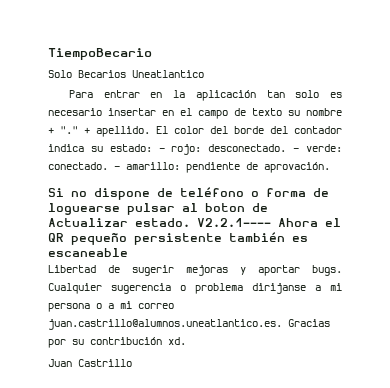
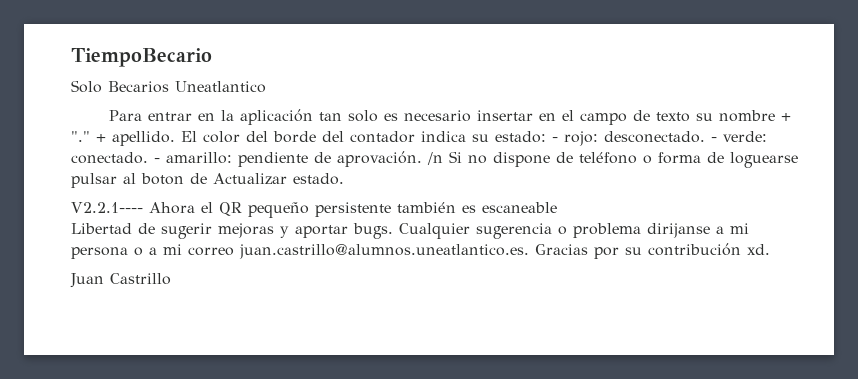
- - amarillo: pendiente de aprovación.
- Si no dispone de teléfono o forma de loguearse pulsar al boton de Actualizar estado. V2.2.1---- Ahora el QR pequeño persistente también es escaneable
+ - amarillo: pendiente de aprovación. /n Si no dispone de teléfono o forma de loguearse pulsar al boton de Actualizar estado.
+ V2.2.1---- Ahora el QR pequeño persistente también es escaneable

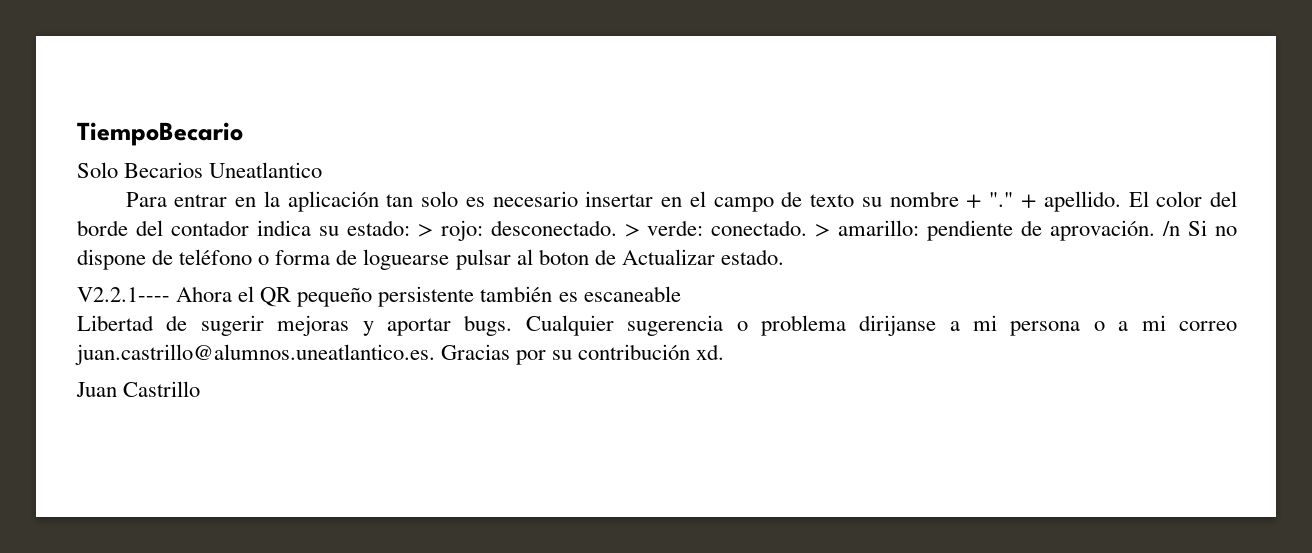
- El color del borde del contador indica su estado: - rojo: desconectado.
+ El color del borde del contador indica su estado: > rojo: desconectado.
- - verde: conectado.
+ > verde: conectado.
- - amarillo: pendiente de aprovación.
+ > amarillo: pendiente de aprovación.

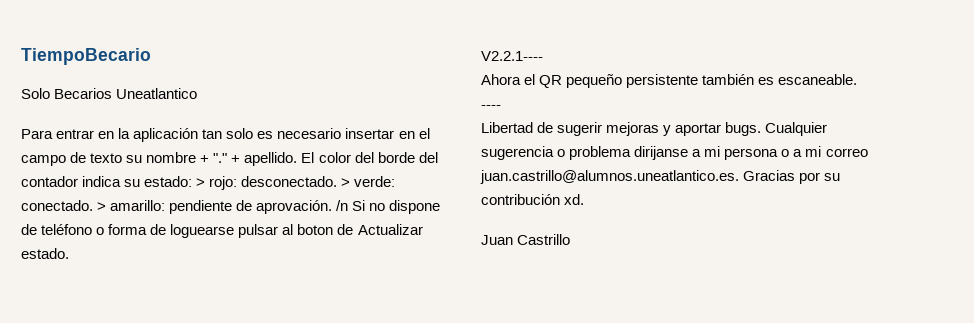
- V2.2.1---- Ahora el QR pequeño persistente también es escaneable
+ V2.2.1----
+ Ahora el QR pequeño persistente también es escaneable.
+ ----

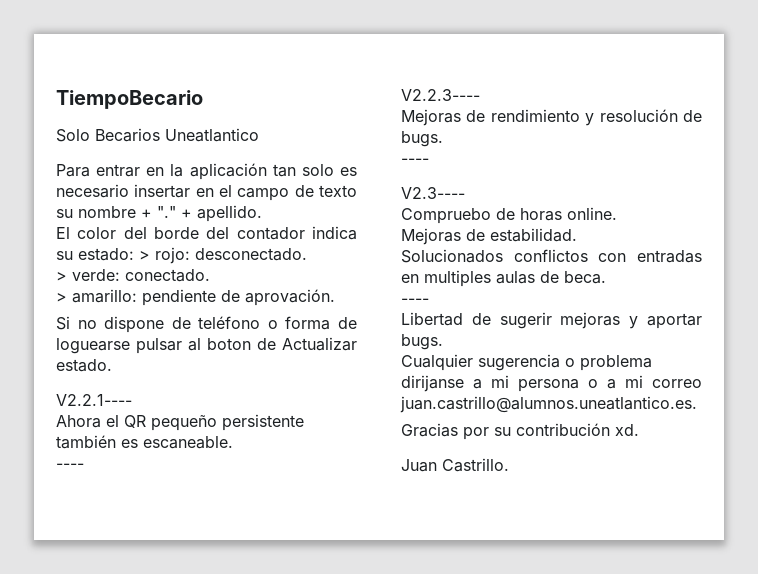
- + apellido. El color del borde del contador indica su estado: > rojo: desconectado. > verde: conectado. > amarillo: pendiente de aprovación. /n Si no dispone de teléfono o forma de loguearse pulsar al boton de Actualizar estado.
+ + apellido.
+ El color del borde del contador indica su estado: > rojo: desconectado.
+ > verde: conectado.
+ > amarillo: pendiente de aprovación.
+ Si no dispone de teléfono o forma de loguearse pulsar al boton de Actualizar estado.
+ V2.2.3----
+ Mejoras de rendimiento y resolución de bugs.
+ ----
+ V2.3----
+ Compruebo de horas online.
+ Mejoras de estabilidad.
+ Solucionados conflictos con entradas en multiples aulas de beca.
+ ----
- Libertad de sugerir mejoras y aportar bugs. Cualquier sugerencia o problema dirijanse a mi persona o a mi correo juan.castrillo@alumnos.uneatlantico.es. Gracias por su contribución xd.
+ Libertad de sugerir mejoras y aportar bugs.
+ Cualquier sugerencia o problema dirijanse a mi persona o a mi correo juan.castrillo@alumnos.uneatlantico.es.
+ Gracias por su contribución xd.
- Juan Castrillo
+ Juan Castrillo.

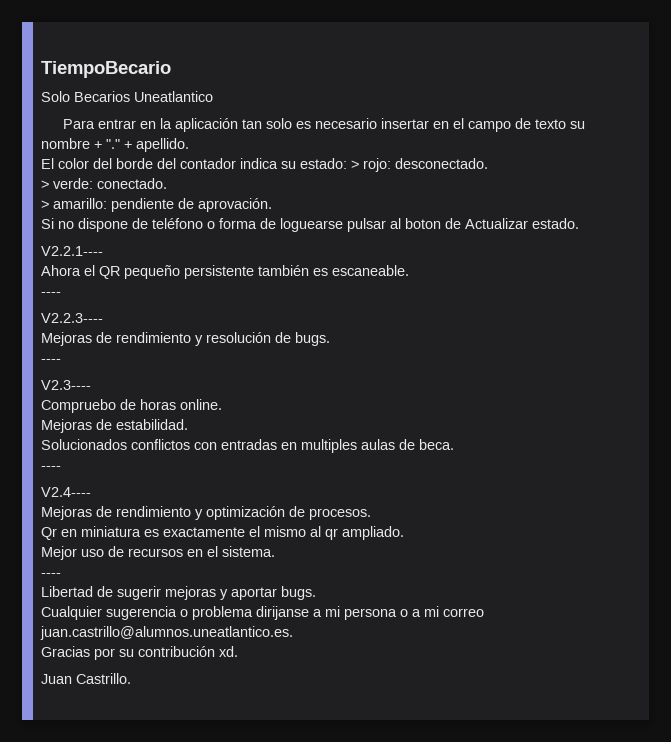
+ V2.4----
+ Mejoras de rendimiento y optimización de procesos.
+ Qr en miniatura es exactamente el mismo al qr ampliado.
+ Mejor uso de recursos en el sistema.
+ ----

